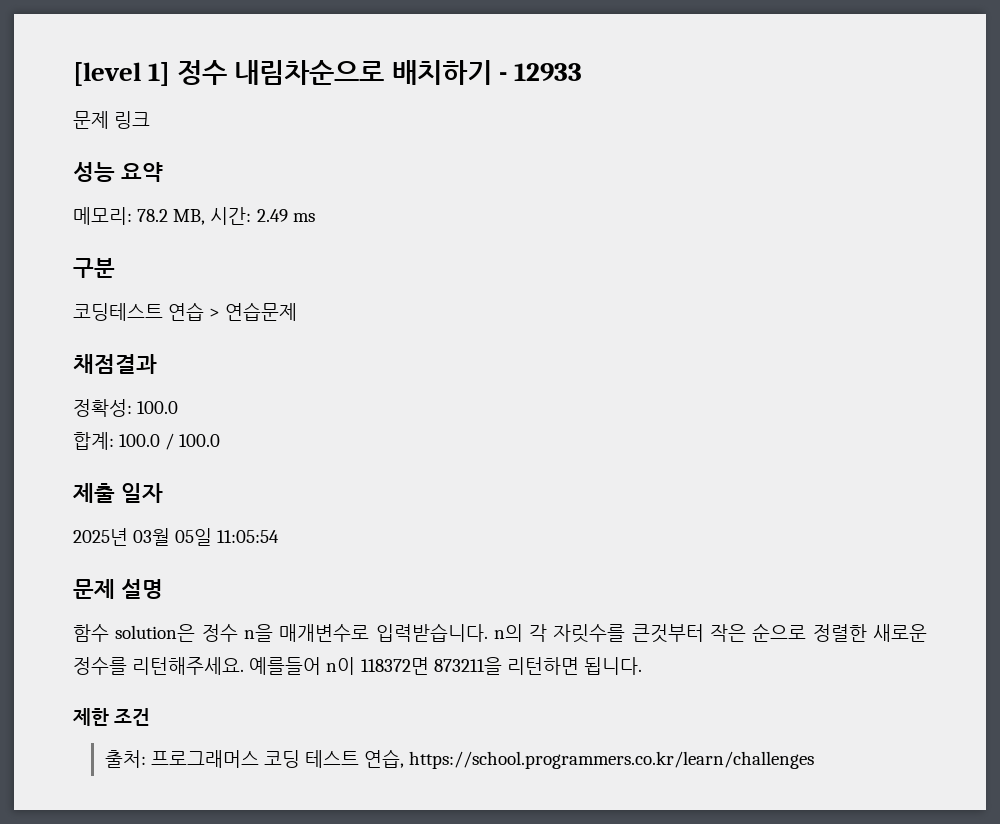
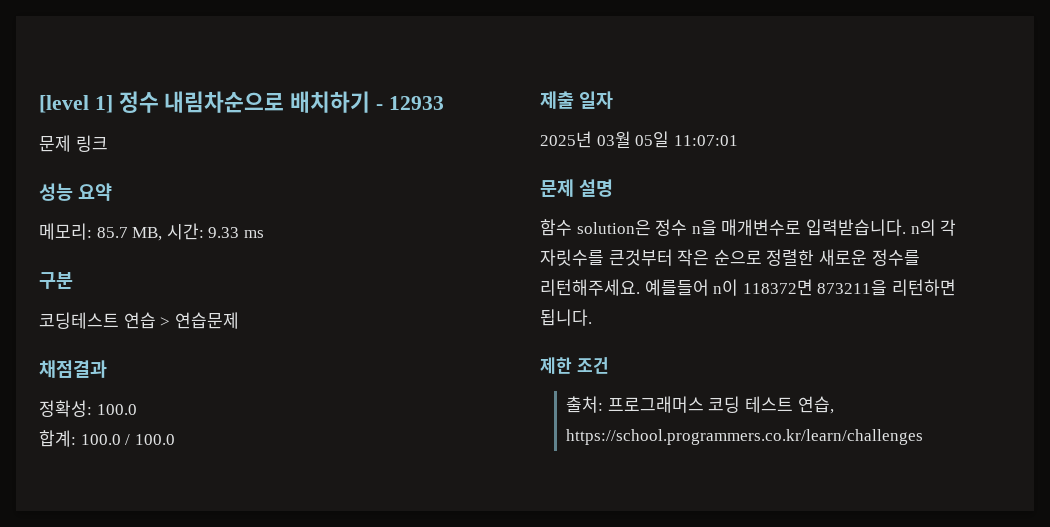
- 메모리: 78.2 MB, 시간: 2.49 ms
+ 메모리: 85.7 MB, 시간: 9.33 ms
- 2025년 03월 05일 11:05:54
+ 2025년 03월 05일 11:07:01

